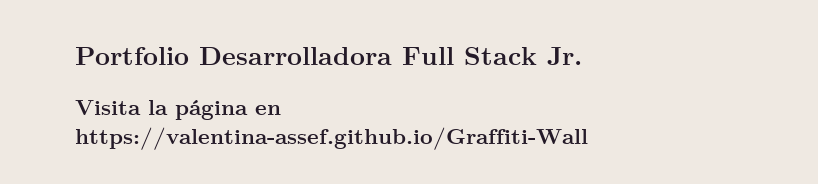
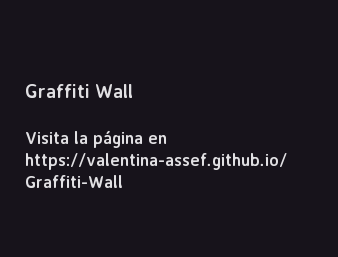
- Portfolio Desarrolladora Full Stack Jr.
+ Graffiti Wall

